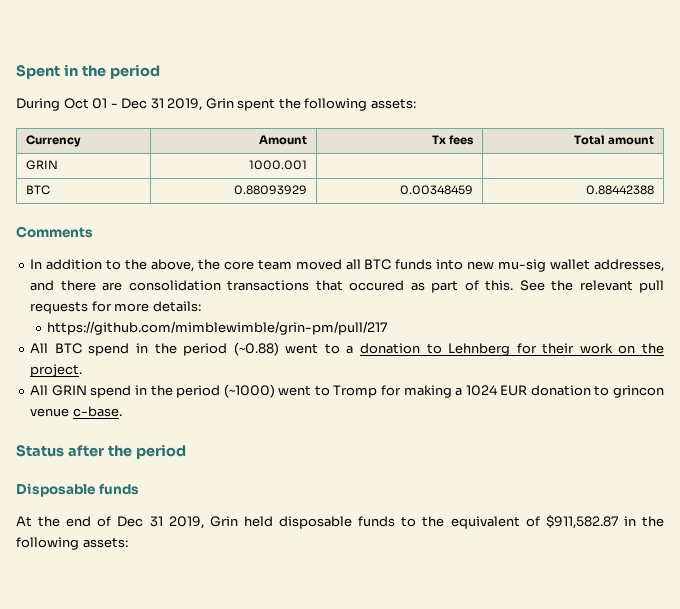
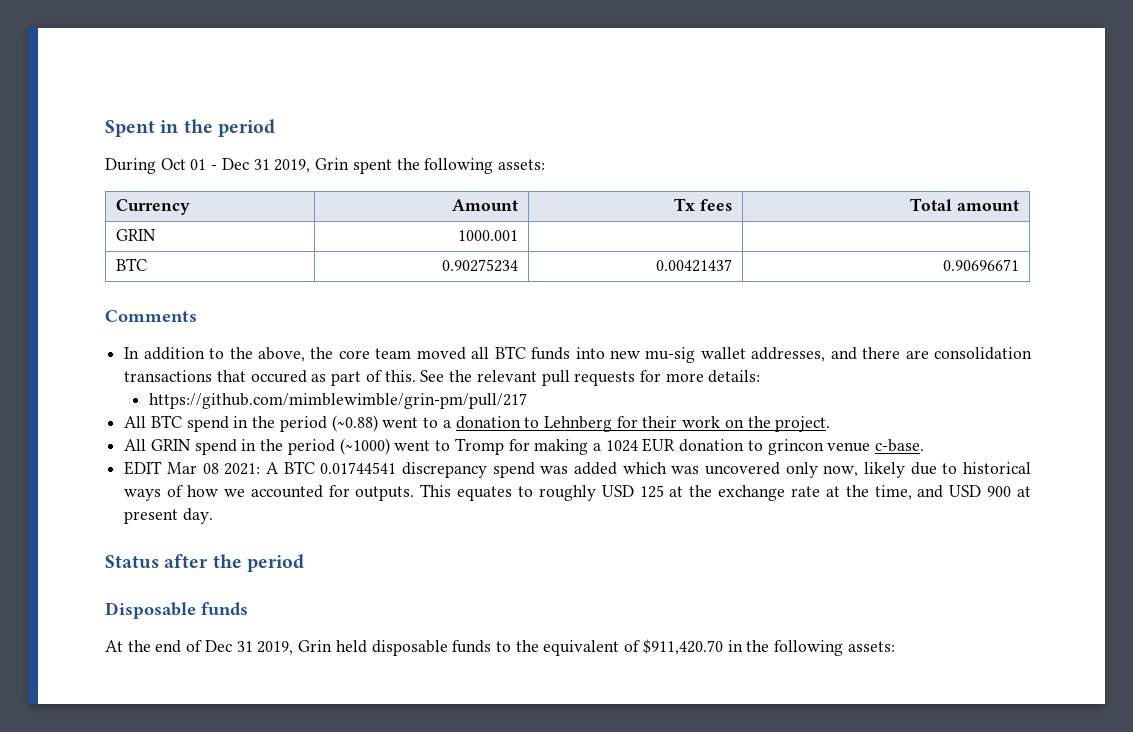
- BTC | 0.88093929 | 0.00348459 | 0.88442388
+ BTC | 0.90275234 | 0.00421437 | 0.90696671
+ EDIT Mar 08 2021: A BTC 0.01744541 discrepancy spend was added which was uncovered only now, likely due to historical ways of how we accounted for outputs. This equates to roughly USD 125 at the exchange rate at the time, and USD 900 at present day.
- At the end of Dec 31 2019, Grin held disposable funds to the equivalent of $911,582.87 in the following assets:
+ At the end of Dec 31 2019, Grin held disposable funds to the equivalent of $911,420.70 in the following assets:

